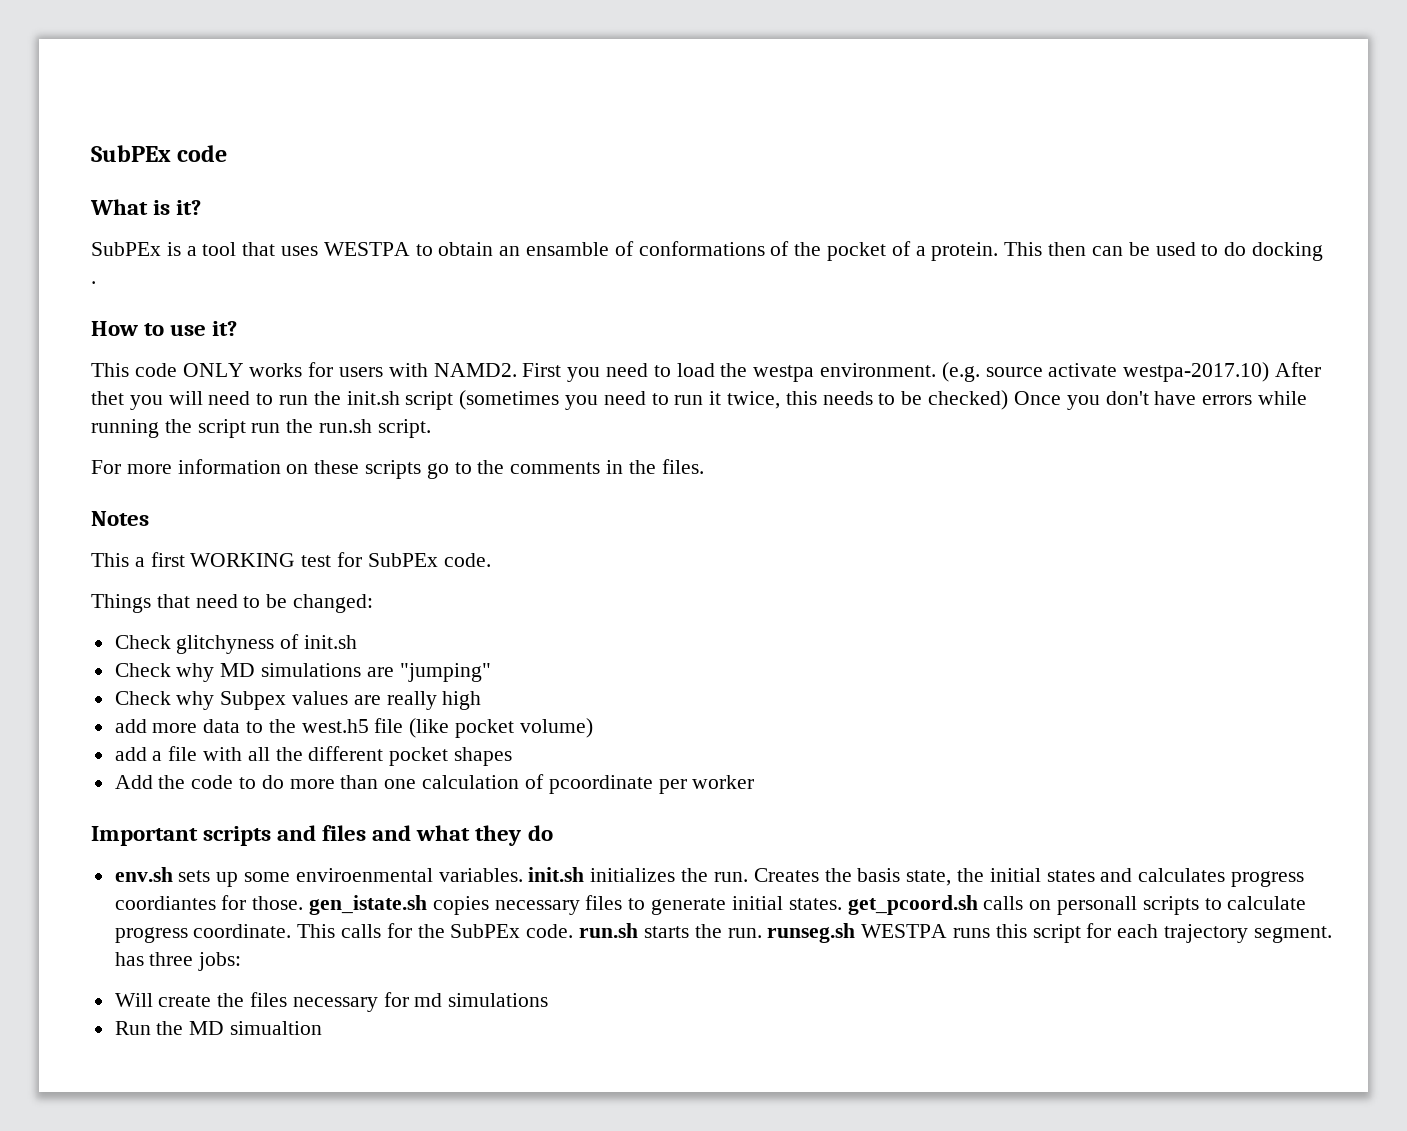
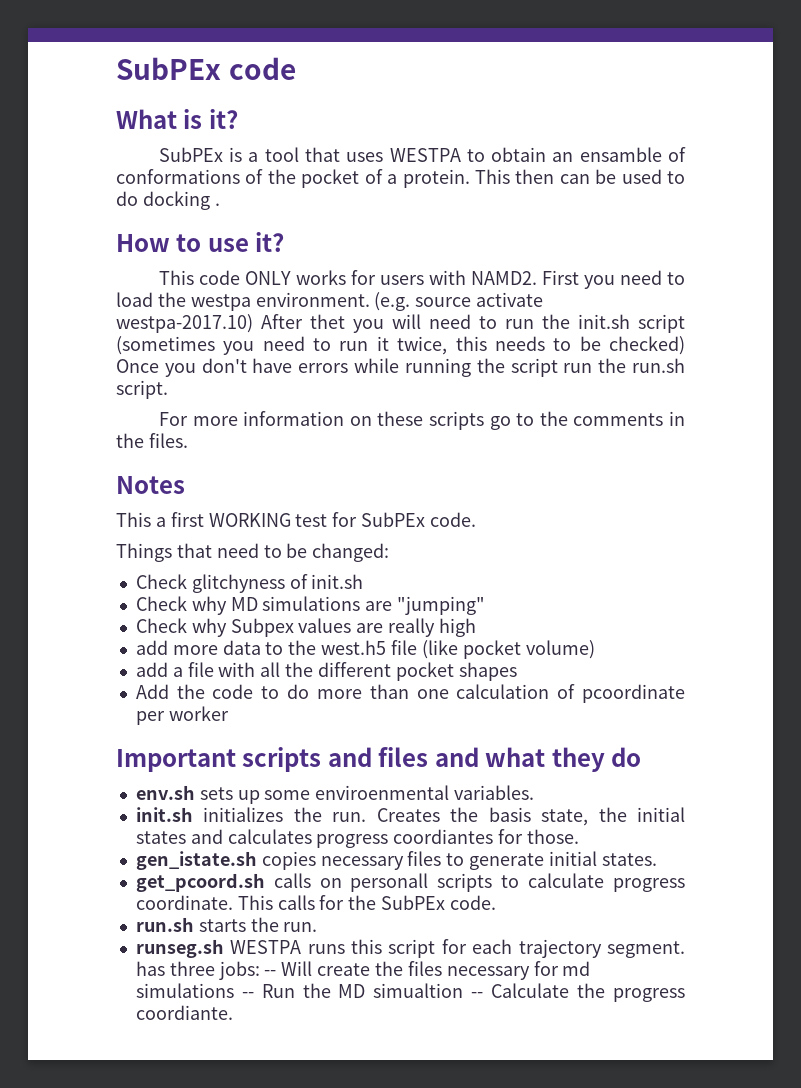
- env.sh sets up some enviroenmental variables. init.sh initializes the run.
+ env.sh sets up some enviroenmental variables.
+ init.sh initializes the run.
- Creates the basis state, the initial states and calculates progress coordiantes for those. gen_istate.sh copies necessary files to generate initial states. get_pcoord.sh calls on personall scripts to calculate progress coordinate.
+ Creates the basis state, the initial states and calculates progress coordiantes for those.
+ gen_istate.sh copies necessary files to generate initial states.
+ get_pcoord.sh calls on personall scripts to calculate progress coordinate.
- This calls for the SubPEx code. run.sh starts the run. runseg.sh WESTPA runs this script for each trajectory segment. has three jobs:
- Will create the files necessary for md simulations
- Run the MD simualtion
+ This calls for the SubPEx code.
+ run.sh starts the run.
+ runseg.sh WESTPA runs this script for each trajectory segment. has three jobs: -- Will create the files necessary for md simulations -- Run the MD simualtion -- Calculate the progress coordiante.

